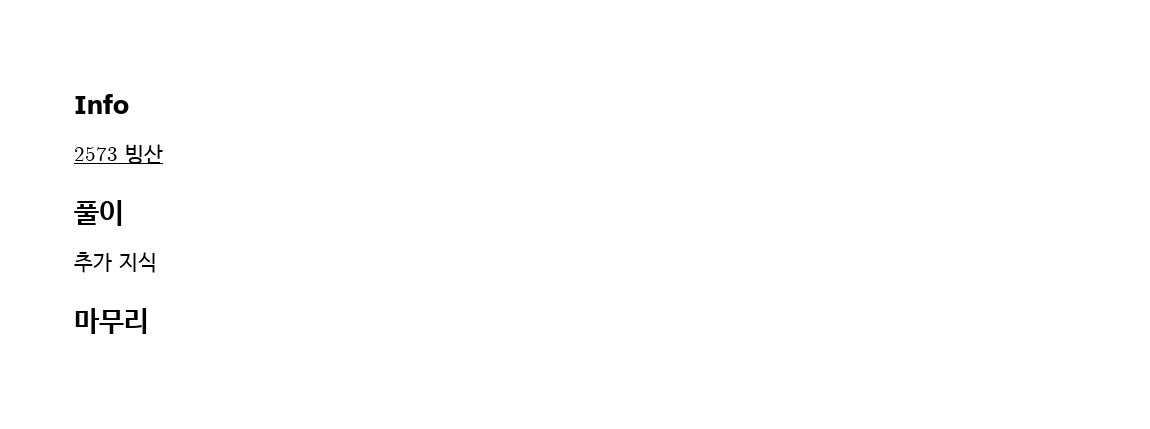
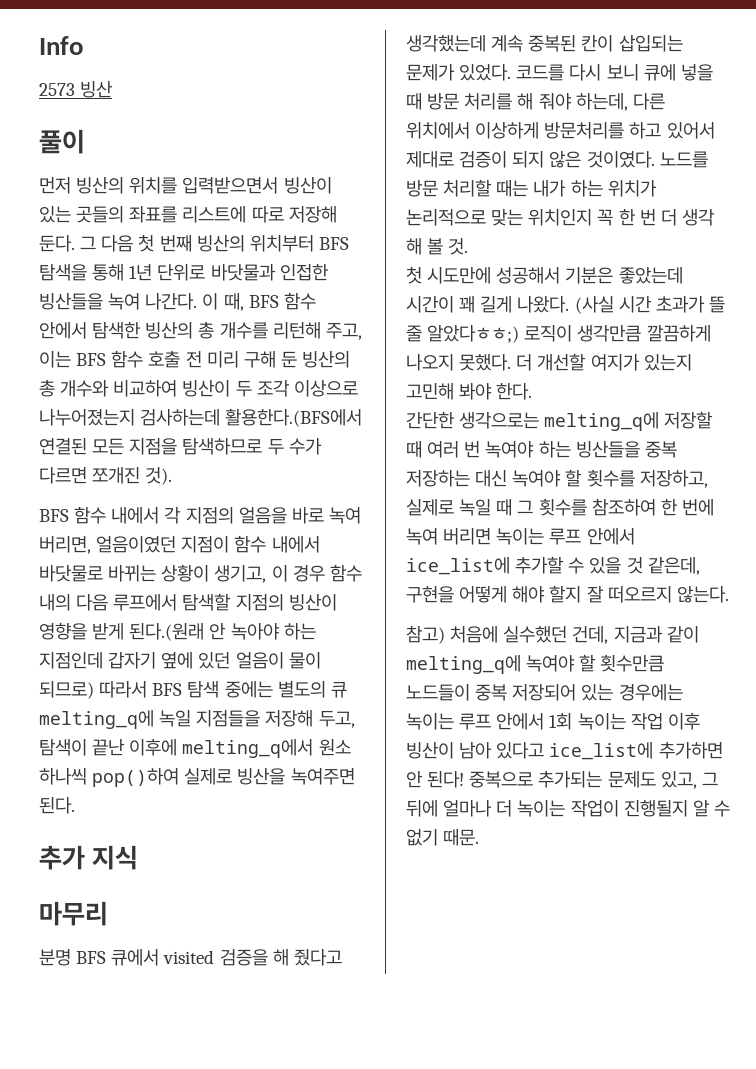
+ 먼저 빙산의 위치를 입력받으면서 빙산이 있는 곳들의 좌표를 리스트에 따로 저장해 둔다. 그 다음 첫 번째 빙산의 위치부터 BFS 탐색을 통해 1년 단위로 바닷물과 인접한 빙산들을 녹여 나간다. 이 때, BFS 함수 안에서 탐색한 빙산의 총 개수를 리턴해 주고, 이는 BFS 함수 호출 전 미리 구해 둔 빙산의 총 개수와 비교하여 빙산이 두 조각 이상으로 나누어졌는지 검사하는데 활용한다.(BFS에서 연결된 모든 지점을 탐색하므로 두 수가 다르면 쪼개진 것).
+ BFS 함수 내에서 각 지점의 얼음을 바로 녹여 버리면, 얼음이였던 지점이 함수 내에서 바닷물로 바뀌는 상황이 생기고, 이 경우 함수 내의 다음 루프에서 탐색할 지점의 빙산이 영향을 받게 된다.(원래 안 녹아야 하는 지점인데 갑자기 옆에 있던 얼음이 물이 되므로) 따라서 BFS 탐색 중에는 별도의 큐 melting_q에 녹일 지점들을 저장해 두고, 탐색이 끝난 이후에 melting_q에서 원소 하나씩 pop()하여 실제로 빙산을 녹여주면 된다.
  추가 지식
  마무리
+ 분명 BFS 큐에서 visited 검증을 해 줬다고 생각했는데 계속 중복된 칸이 삽입되는 문제가 있었다. 코드를 다시 보니 큐에 넣을 때 방문 처리를 해 줘야 하는데, 다른 위치에서 이상하게 방문처리를 하고 있어서 제대로 검증이 되지 않은 것이였다. 노드를 방문 처리할 때는 내가 하는 위치가 논리적으로 맞는 위치인지 꼭 한 번 더 생각 해 볼 것.
+ 첫 시도만에 성공해서 기분은 좋았는데 시간이 꽤 길게 나왔다. (사실 시간 초과가 뜰 줄 알았다ㅎㅎ;) 로직이 생각만큼 깔끔하게 나오지 못했다. 더 개선할 여지가 있는지 고민해 봐야 한다.
+ 간단한 생각으로는 melting_q에 저장할 때 여러 번 녹여야 하는 빙산들을 중복 저장하는 대신 녹여야 할 횟수를 저장하고, 실제로 녹일 때 그 횟수를 참조하여 한 번에 녹여 버리면 녹이는 루프 안에서 ice_list에 추가할 수 있을 것 같은데, 구현을 어떻게 해야 할지 잘 떠오르지 않는다.
+ 참고) 처음에 실수했던 건데, 지금과 같이 melting_q에 녹여야 할 횟수만큼 노드들이 중복 저장되어 있는 경우에는 녹이는 루프 안에서 1회 녹이는 작업 이후 빙산이 남아 있다고 ice_list에 추가하면 안 된다! 중복으로 추가되는 문제도 있고, 그 뒤에 얼마나 더 녹이는 작업이 진행될지 알 수 없기 때문.

